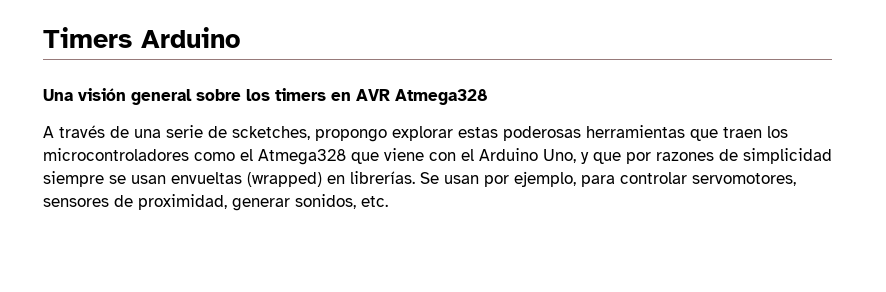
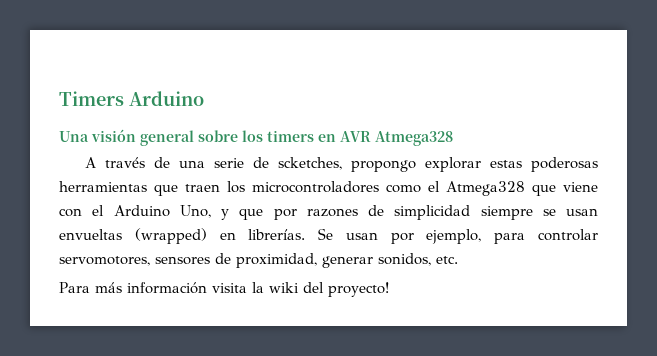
+ Para más información visita la wiki del proyecto!

